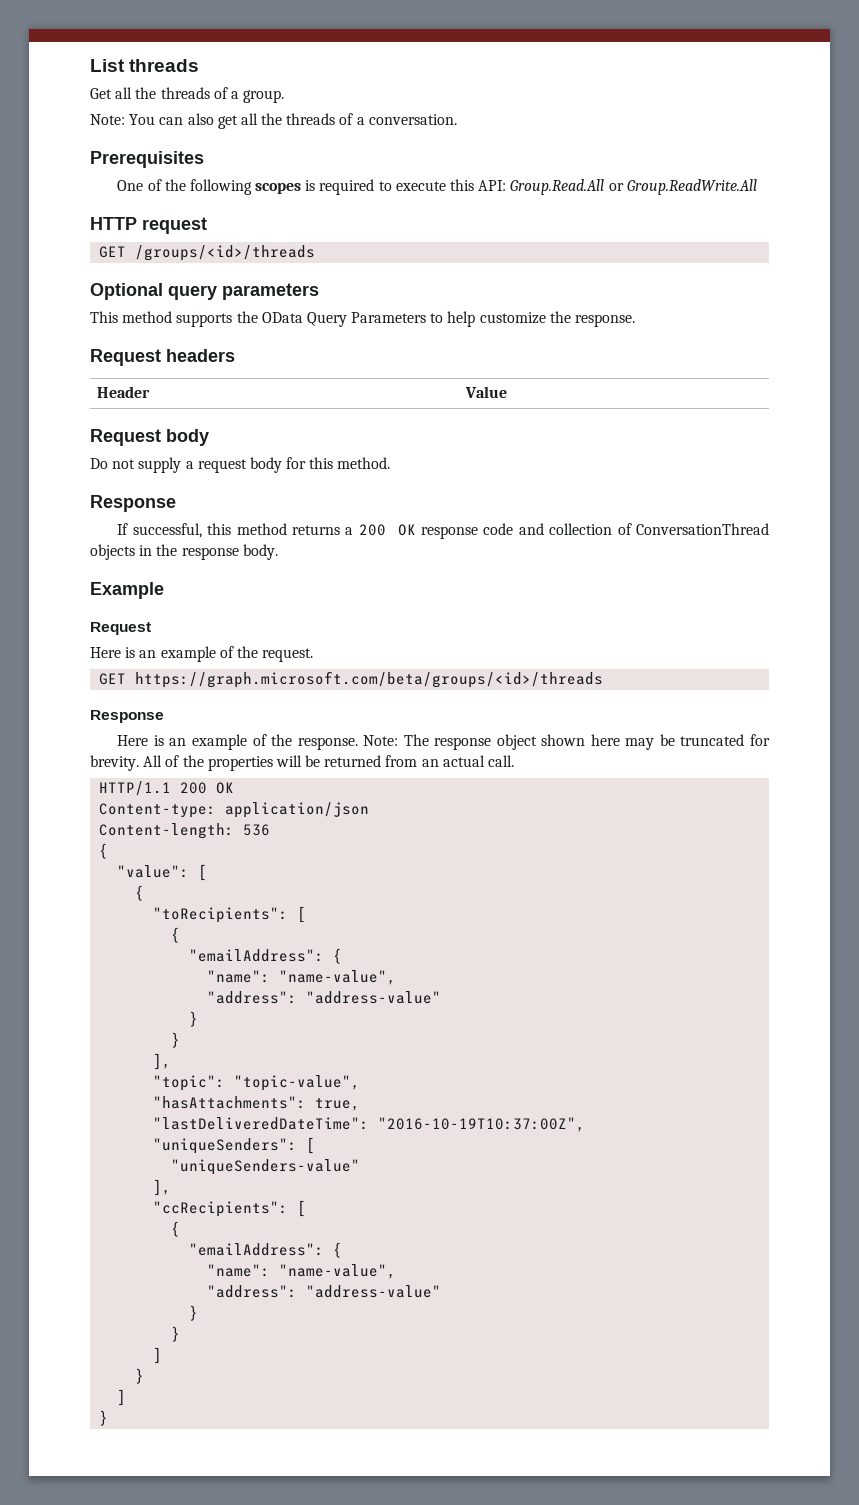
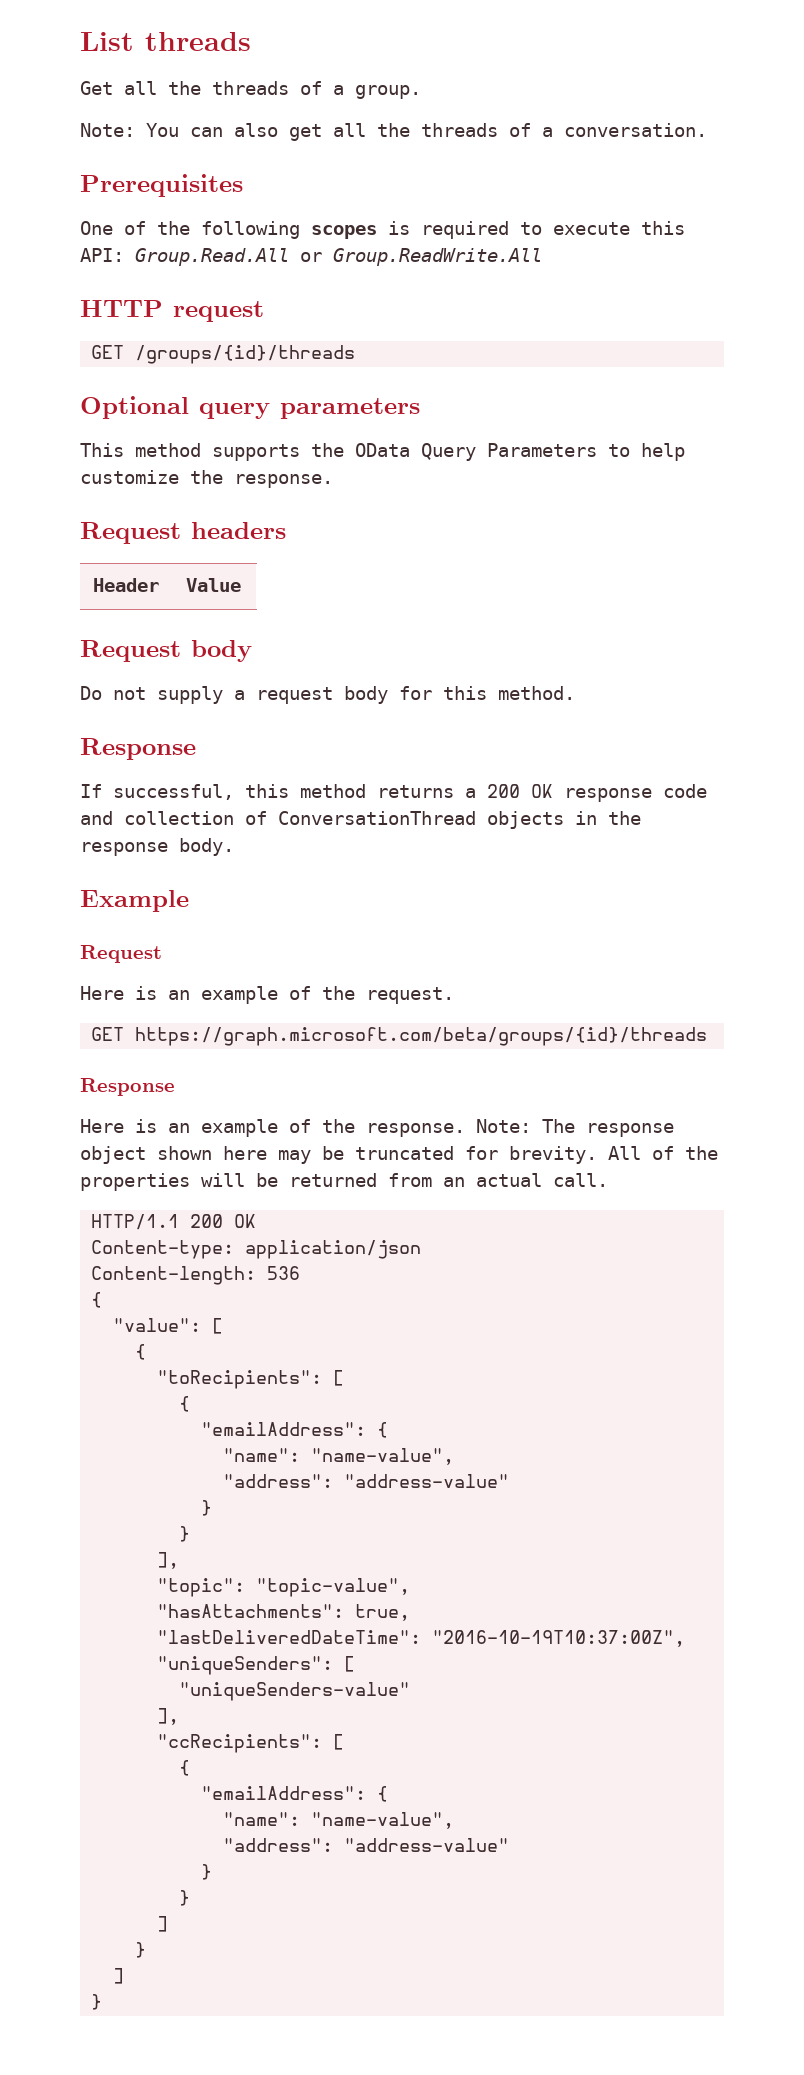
- GET /groups/<id>/threads
+ GET /groups/{id}/threads
- GET https://graph.microsoft.com/beta/groups/<id>/threads
+ GET https://graph.microsoft.com/beta/groups/{id}/threads

